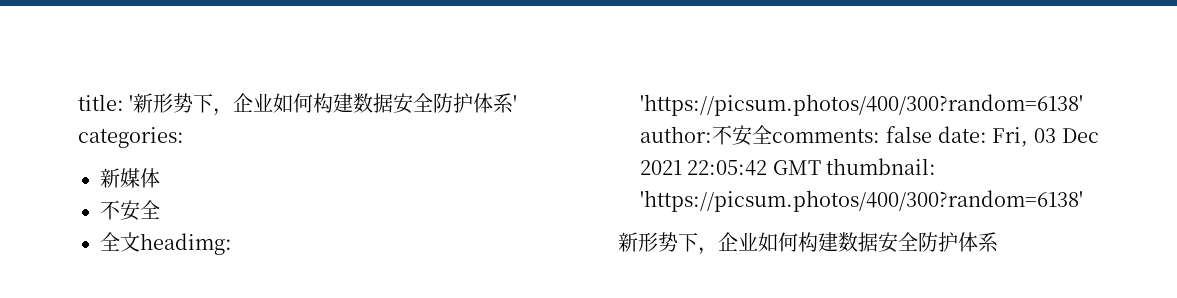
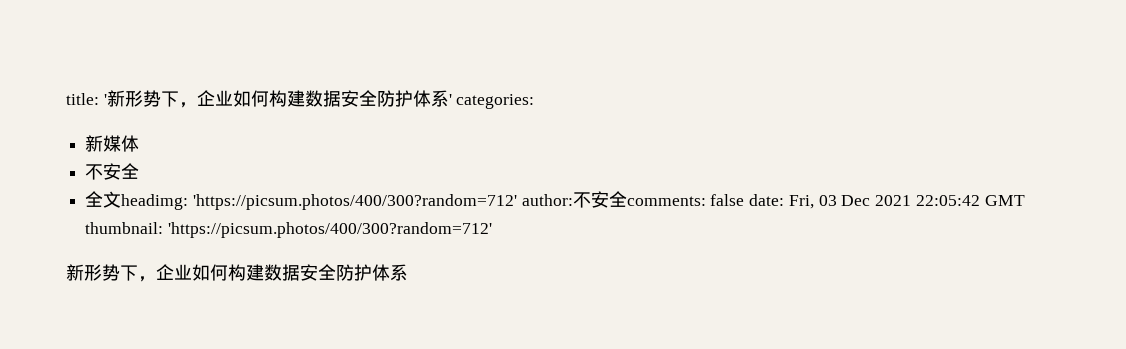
- 全文headimg: 'https://picsum.photos/400/300?random=6138' author:不安全comments: false date: Fri, 03 Dec 2021 22:05:42 GMT thumbnail: 'https://picsum.photos/400/300?random=6138'
+ 全文headimg: 'https://picsum.photos/400/300?random=712' author:不安全comments: false date: Fri, 03 Dec 2021 22:05:42 GMT thumbnail: 'https://picsum.photos/400/300?random=712'

